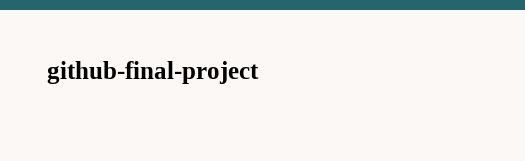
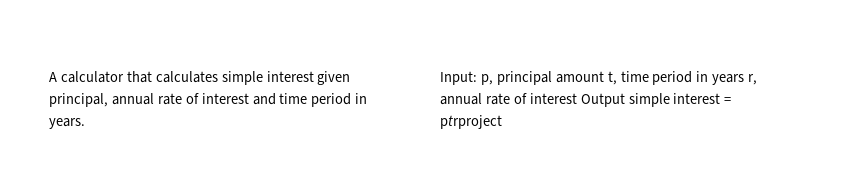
- github-final-project
+ A calculator that calculates simple interest given principal, annual rate of interest and time period in years.
+ Input: p, principal amount t, time period in years r, annual rate of interest Output simple interest = ptrproject

